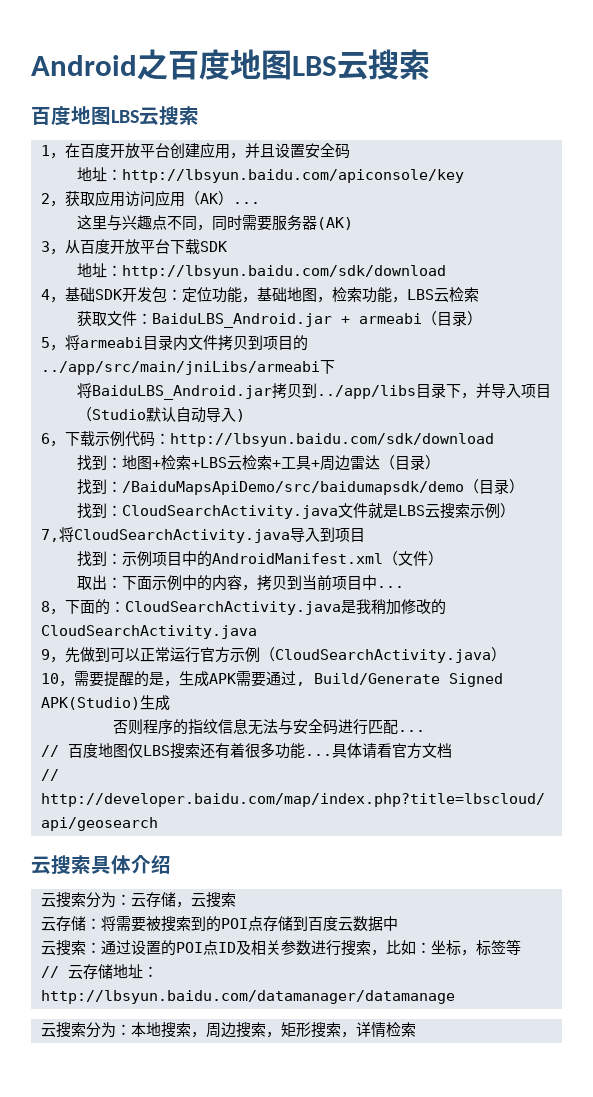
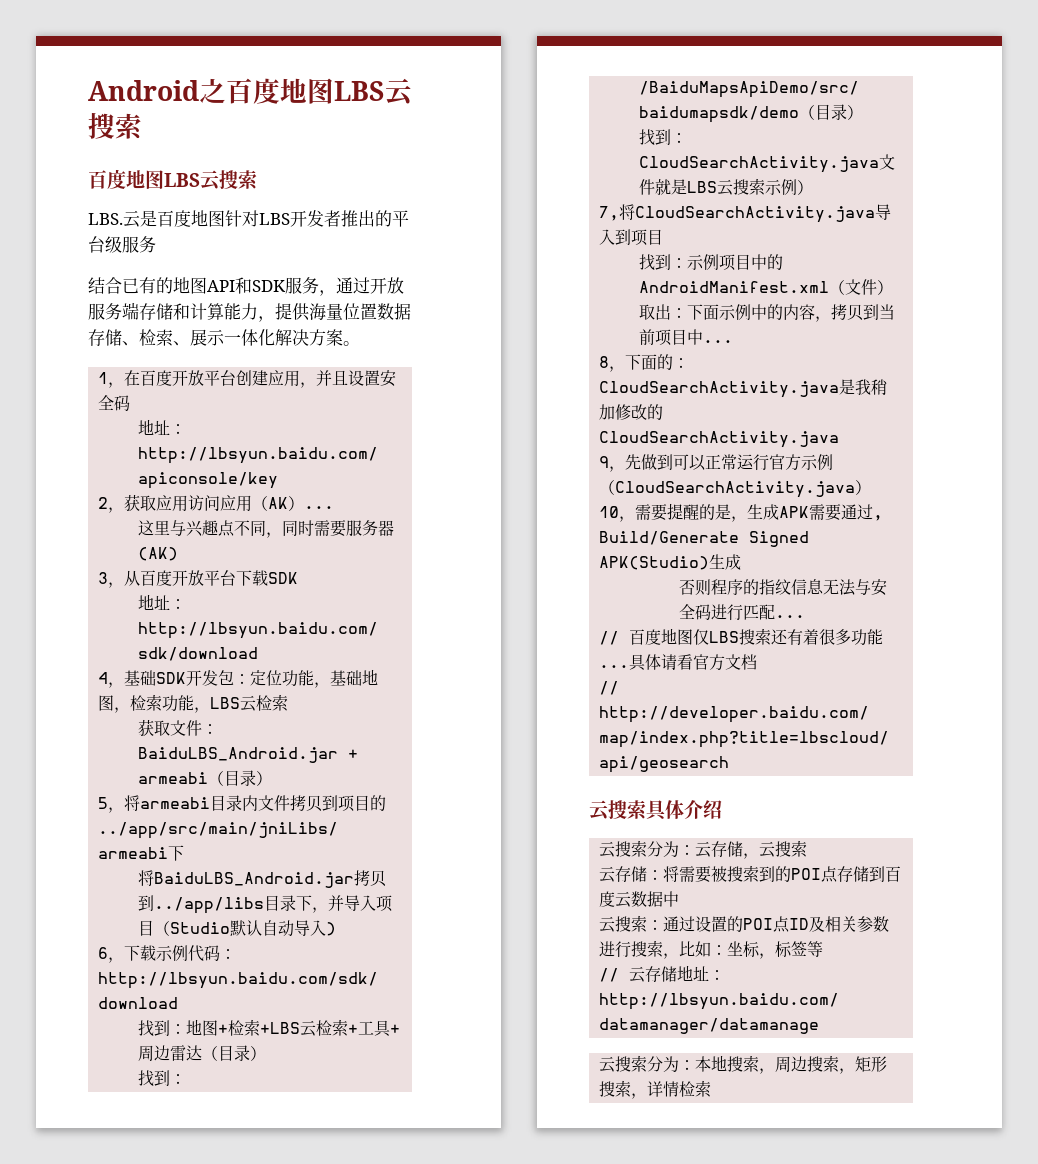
+ LBS.云是百度地图针对LBS开发者推出的平台级服务
+ 结合已有的地图API和SDK服务，通过开放服务端存储和计算能力，提供海量位置数据存储、检索、展示一体化解决方案。

